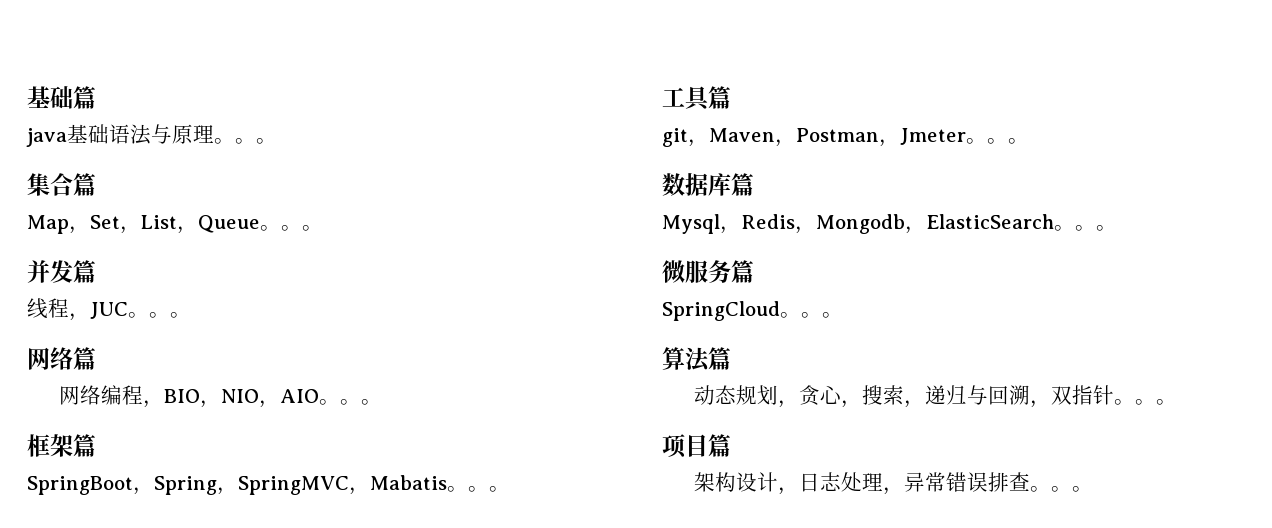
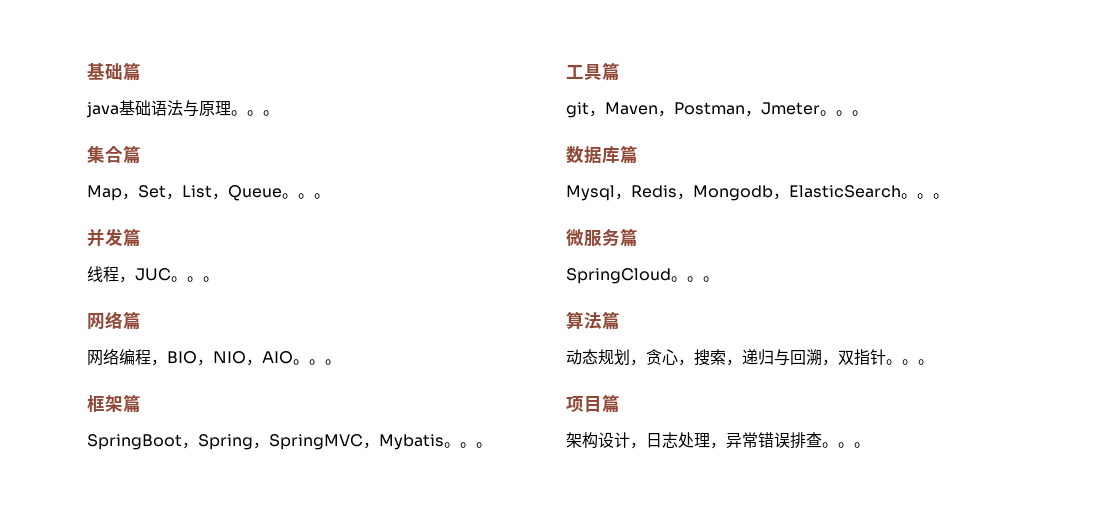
- SpringBoot，Spring，SpringMVC，Mabatis。
+ SpringBoot，Spring，SpringMVC，Mybatis。

